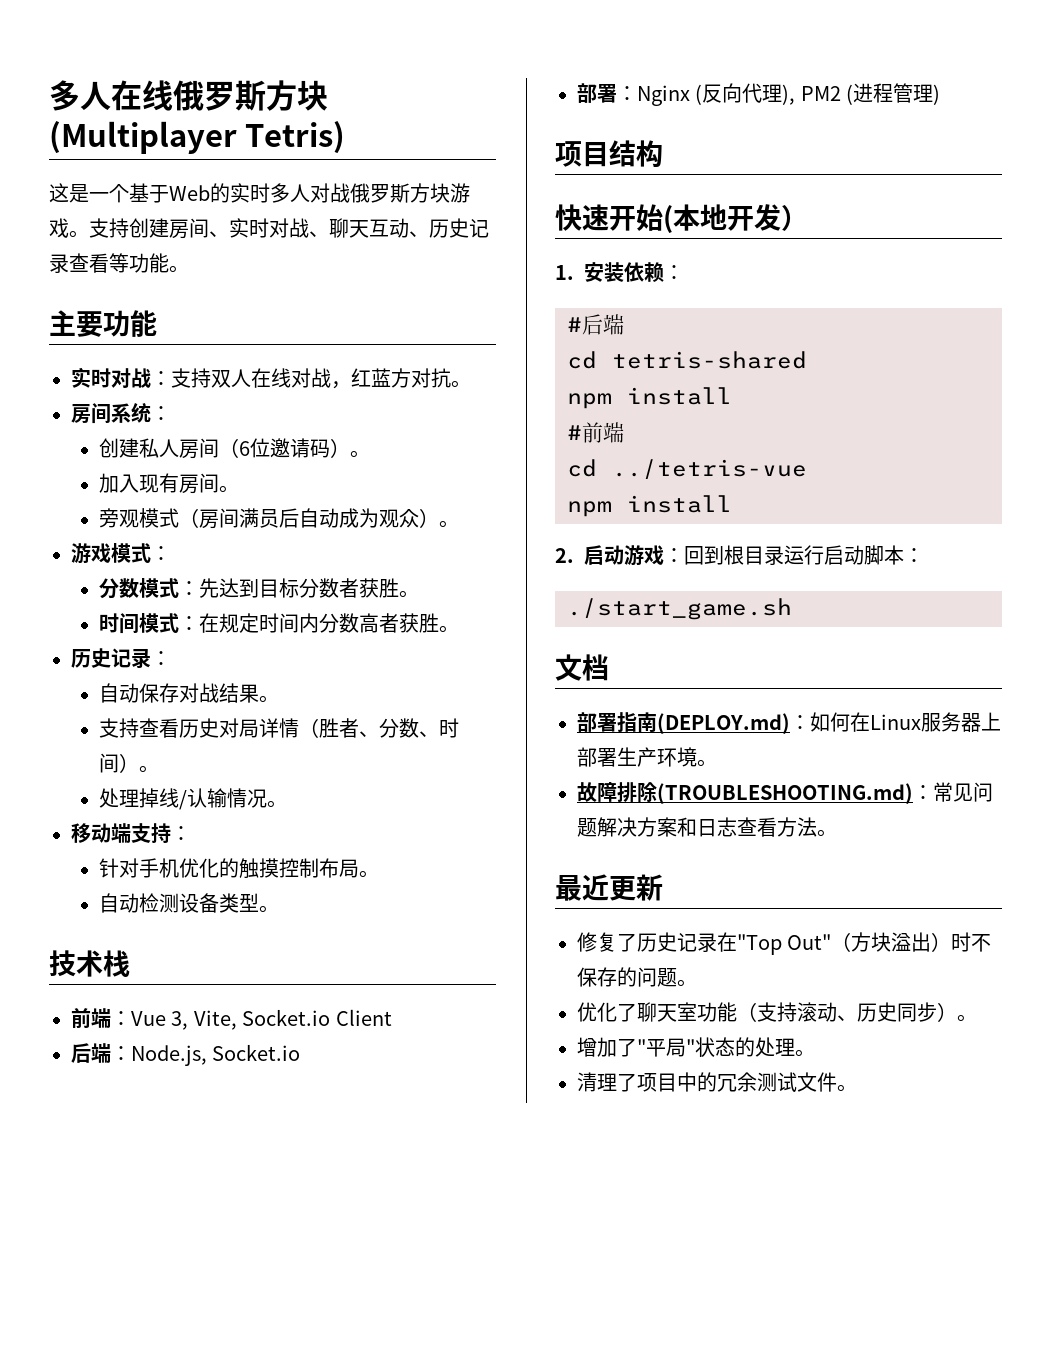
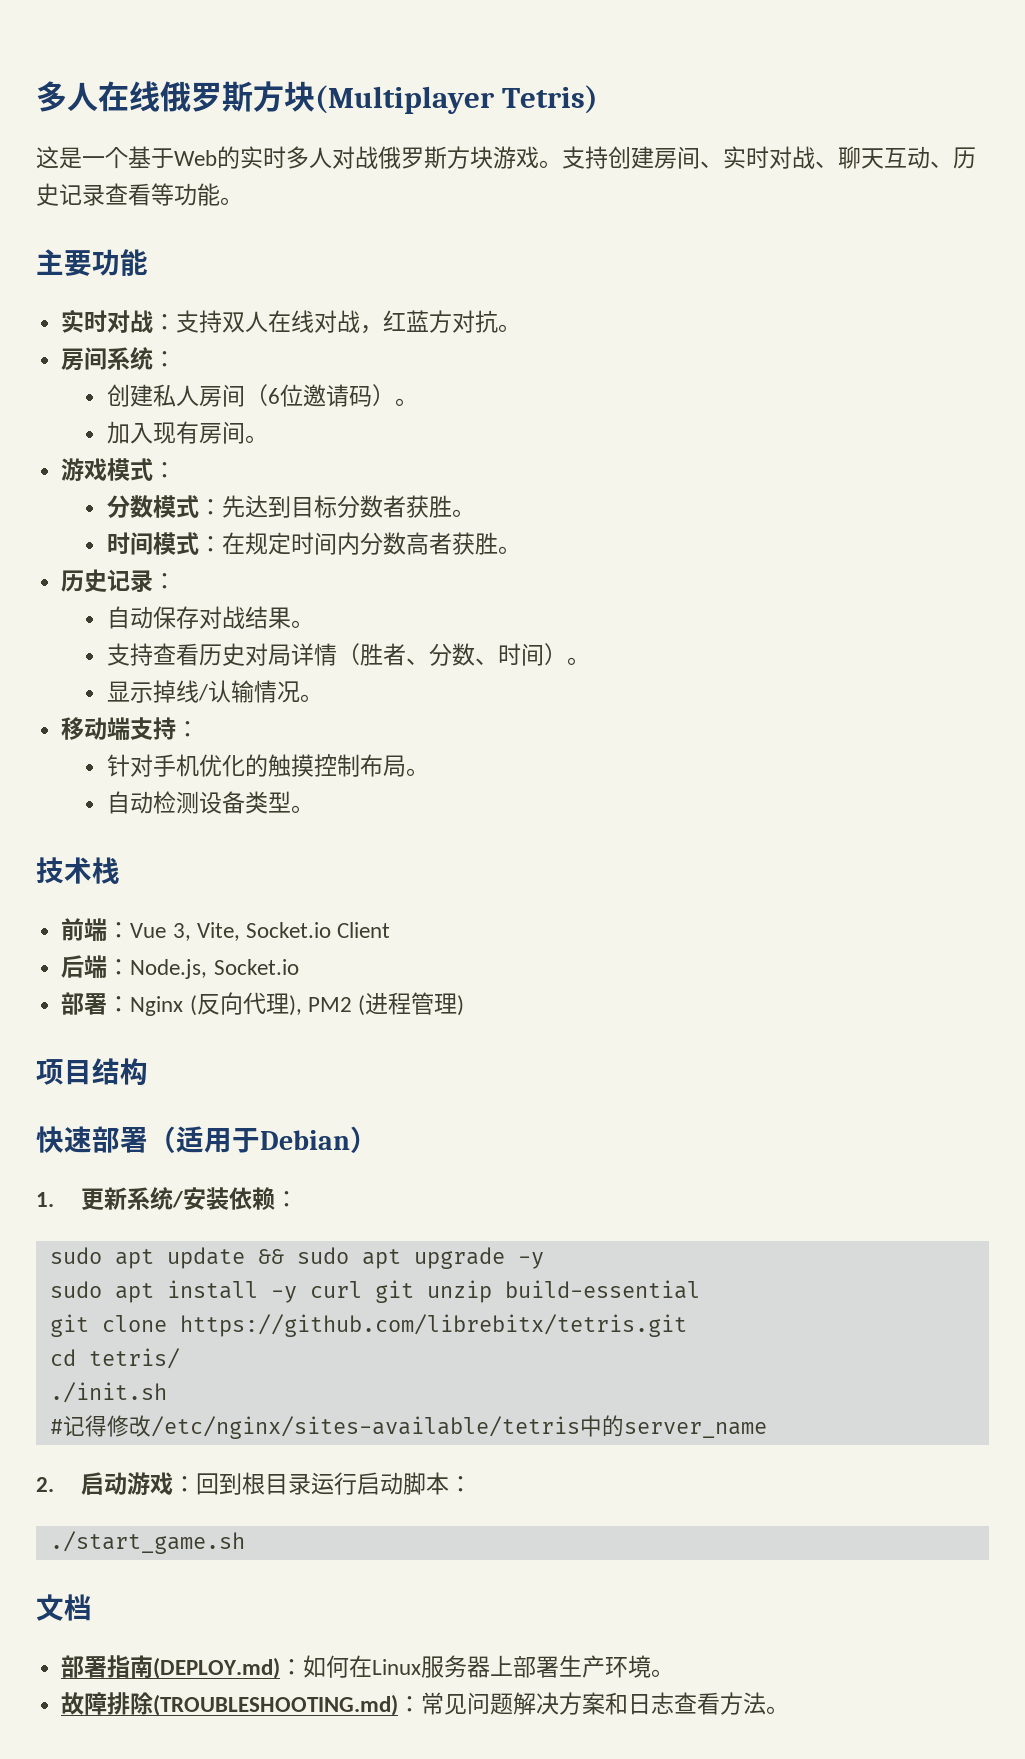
- 旁观模式（房间满员后自动成为观众）。
- 处理掉线/认输情况。
+ 显示掉线/认输情况。
- 快速开始(本地开发）
+ 快速部署（适用于Debian）
- 1.安装依赖：
+ 1.更新系统/安装依赖：
- #后端
- cd tetris-shared
- npm install
- #前端
- cd ../tetris-vue
- npm install
+ sudo apt update && sudo apt upgrade -y
+ sudo apt install -y curl git unzip build-essential
+ git clone https://github.com/librebitx/tetris.git
+ cd tetris/
+ ./init.sh
+ #记得修改/etc/nginx/sites-available/tetris中的server_name
- 最近更新
- 修复了历史记录在"Top Out"（方块溢出）时不保存的问题。
- 优化了聊天室功能（支持滚动、历史同步）。
- 增加了"平局"状态的处理。
- 清理了项目中的冗余测试文件。

